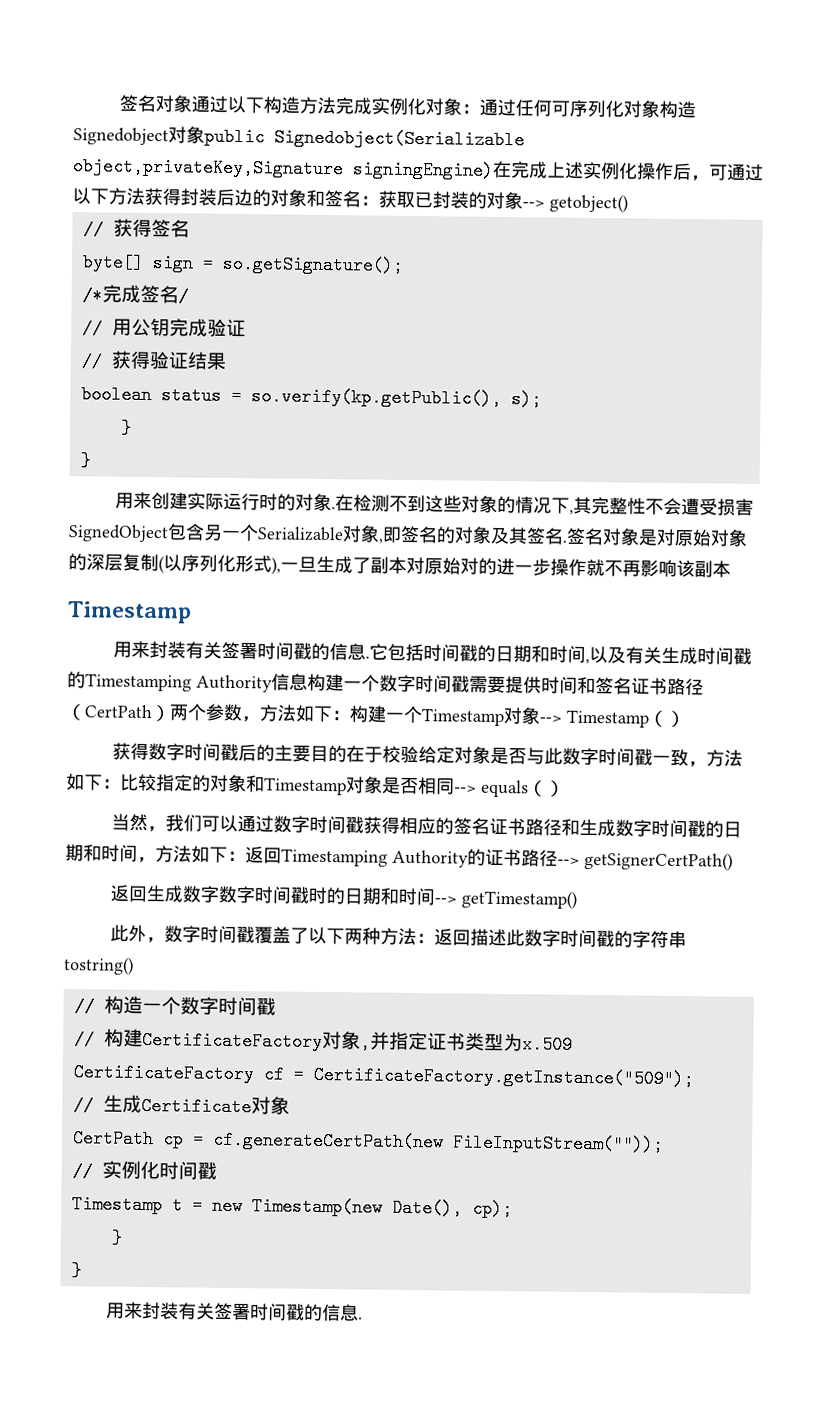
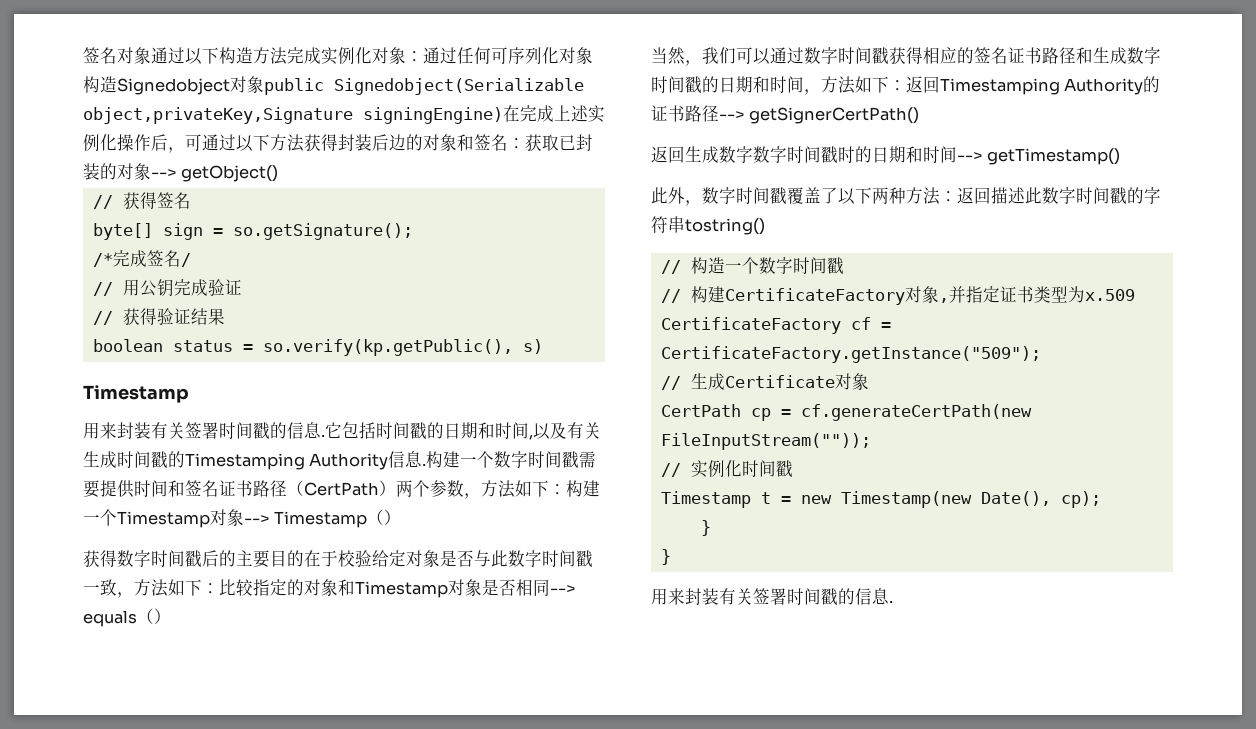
- 签名对象通过以下构造方法完成实例化对象：通过任何可序列化对象构造Signedobject对象public Signedobject(Serializable object,privateKey,Signature signingEngine)在完成上述实例化操作后，可通过以下方法获得封装后边的对象和签名：获取已封装的对象--> getobject()
+ 签名对象通过以下构造方法完成实例化对象：通过任何可序列化对象构造Signedobject对象public Signedobject(Serializable object,privateKey,Signature signingEngine)在完成上述实例化操作后，可通过以下方法获得封装后边的对象和签名：获取已封装的对象--> getObject()
- boolean status = so.verify(kp.getPublic(), s);
- }
- }
- 用来创建实际运行时的对象.在检测不到这些对象的情况下,其完整性不会遭受损害SignedObject包含另一个Serializable对象,即签名的对象及其签名.签名对象是对原始对象的深层复制(以序列化形式),一旦生成了副本对原始对的进一步操作就不再影响该副本
+ boolean status = so.verify(kp.getPublic(), s)
- 它包括时间戳的日期和时间,以及有关生成时间戳的Timestamping Authority信息构建一个数字时间戳需要提供时间和签名证书路径（CertPath）两个参数，方法如下：构建一个Timestamp对象--> Timestamp（）
+ 它包括时间戳的日期和时间,以及有关生成时间戳的Timestamping Authority信息.构建一个数字时间戳需要提供时间和签名证书路径（CertPath）两个参数，方法如下：构建一个Timestamp对象--> Timestamp（）

